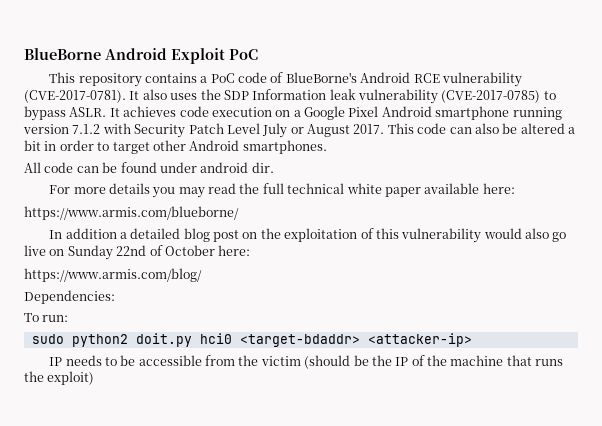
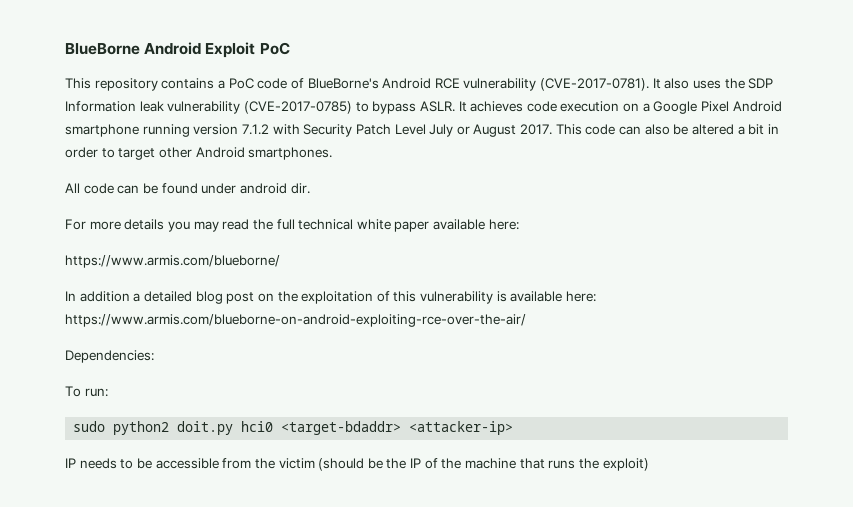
- In addition a detailed blog post on the exploitation of this vulnerability would also go live on Sunday 22nd of October here:
- https://www.armis.com/blog/
+ In addition a detailed blog post on the exploitation of this vulnerability is available here: https://www.armis.com/blueborne-on-android-exploiting-rce-over-the-air/

